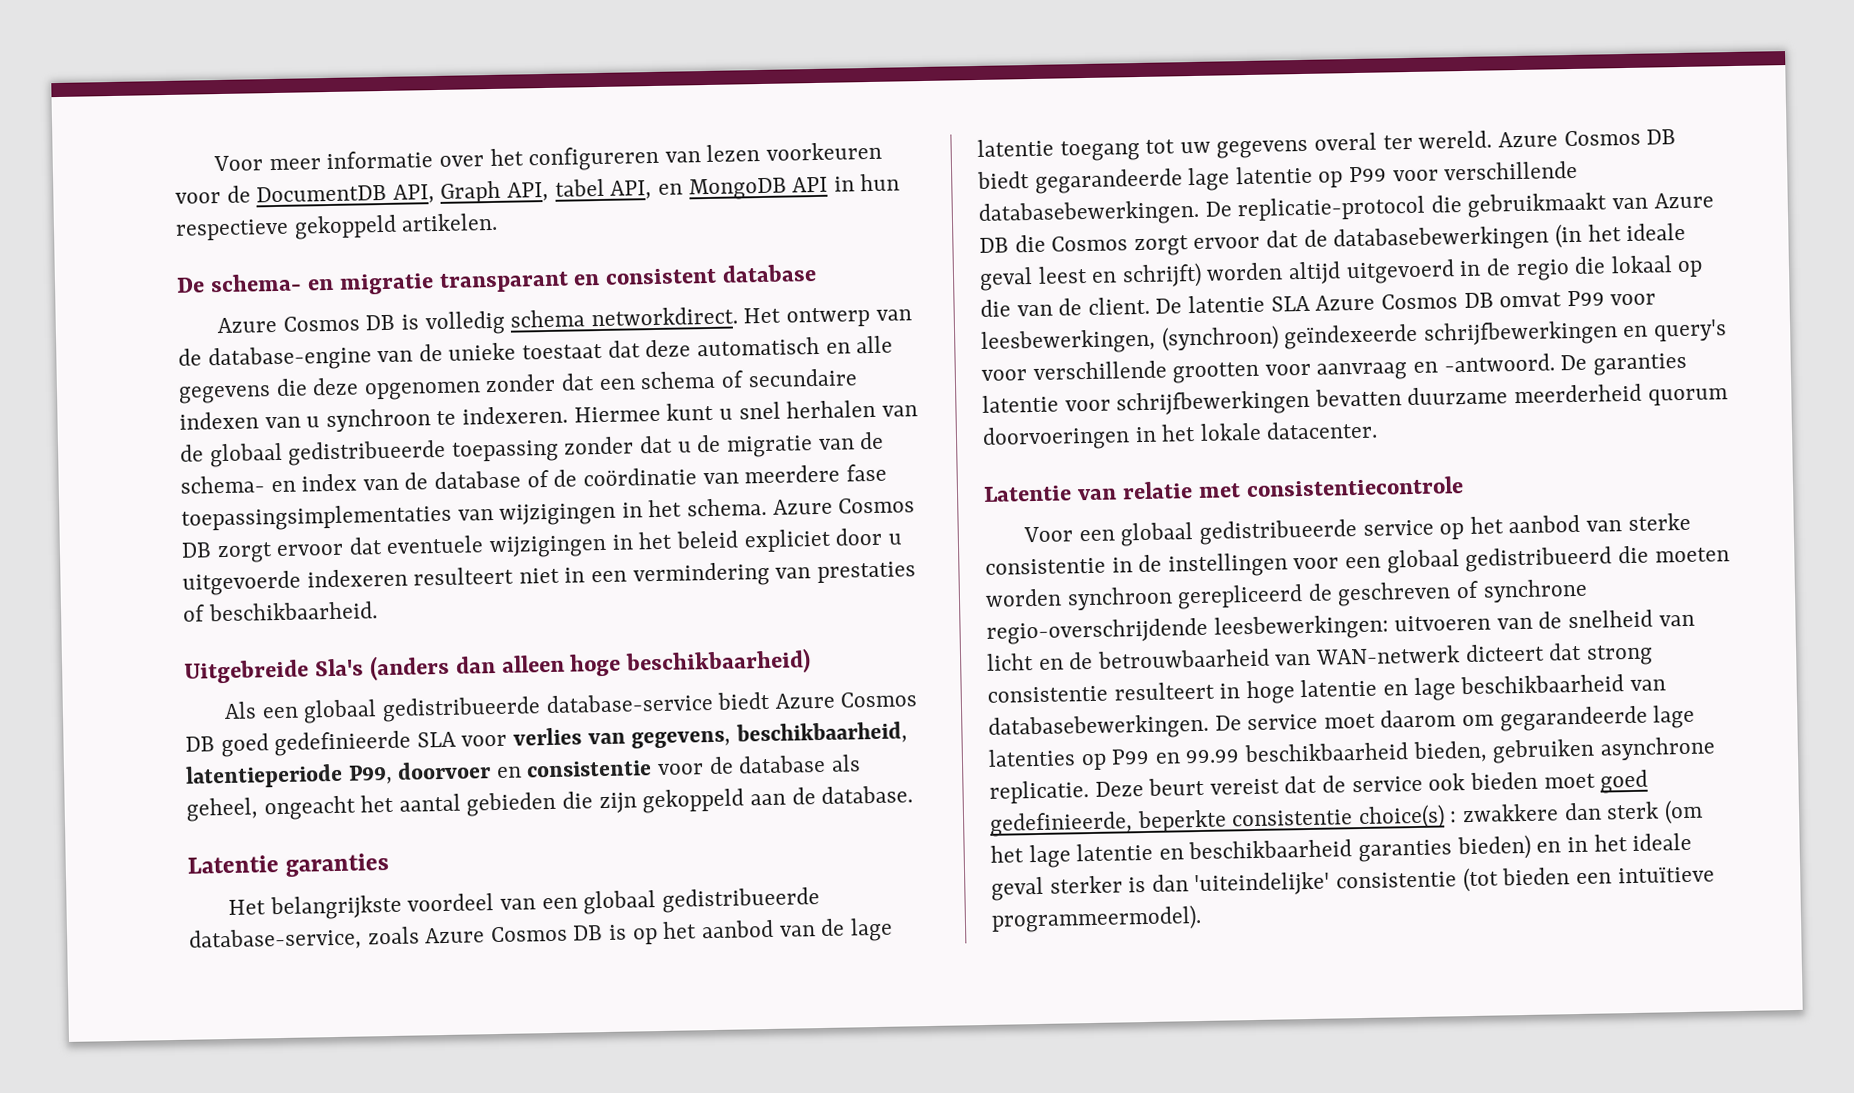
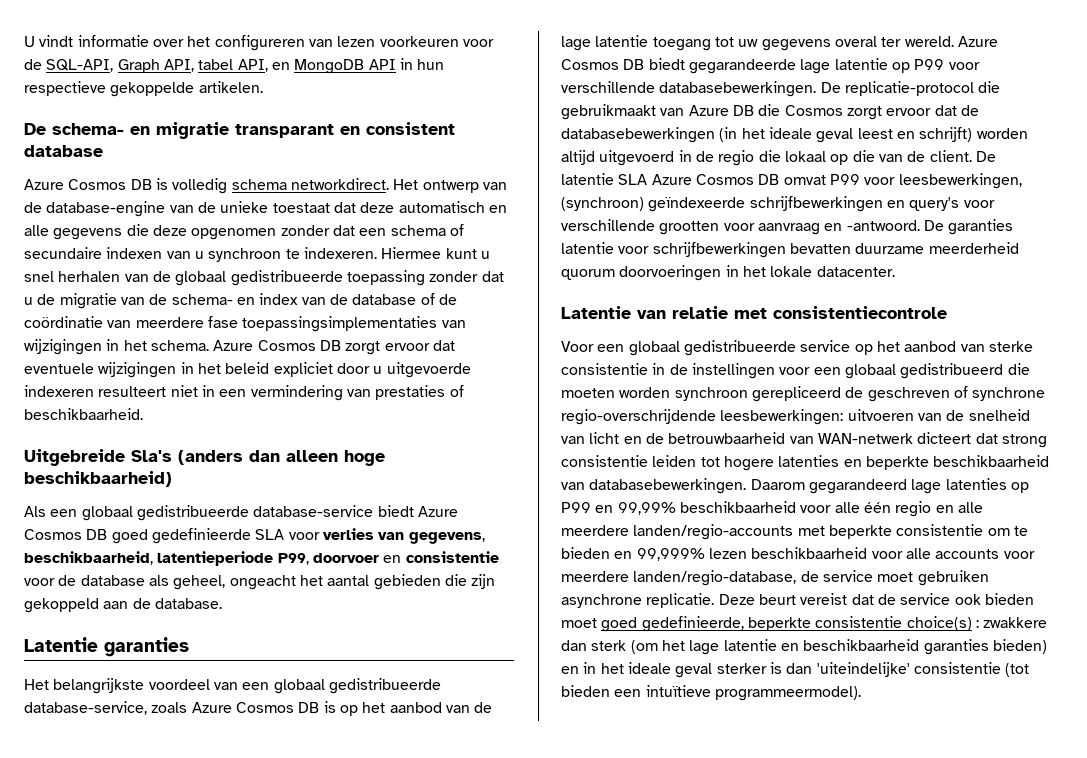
- Voor meer informatie over het configureren van lezen voorkeuren voor de DocumentDB API, Graph API, tabel API, en MongoDB API in hun respectieve gekoppeld artikelen.
+ U vindt informatie over het configureren van lezen voorkeuren voor de SQL-API, Graph API, tabel API, en MongoDB API in hun respectieve gekoppelde artikelen.
- Voor een globaal gedistribueerde service op het aanbod van sterke consistentie in de instellingen voor een globaal gedistribueerd die moeten worden synchroon gerepliceerd de geschreven of synchrone regio-overschrijdende leesbewerkingen: uitvoeren van de snelheid van licht en de betrouwbaarheid van WAN-netwerk dicteert dat strong consistentie resulteert in hoge latentie en lage beschikbaarheid van databasebewerkingen. De service moet daarom om gegarandeerde lage latenties op P99 en 99.99 beschikbaarheid bieden, gebruiken asynchrone replicatie.
+ Voor een globaal gedistribueerde service op het aanbod van sterke consistentie in de instellingen voor een globaal gedistribueerd die moeten worden synchroon gerepliceerd de geschreven of synchrone regio-overschrijdende leesbewerkingen: uitvoeren van de snelheid van licht en de betrouwbaarheid van WAN-netwerk dicteert dat strong consistentie leiden tot hogere latenties en beperkte beschikbaarheid van databasebewerkingen. Daarom gegarandeerd lage latenties op P99 en 99,99% beschikbaarheid voor alle één regio en alle meerdere landen/regio-accounts met beperkte consistentie om te bieden en 99,999% lezen beschikbaarheid voor alle accounts voor meerdere landen/regio-database, de service moet gebruiken asynchrone replicatie.

